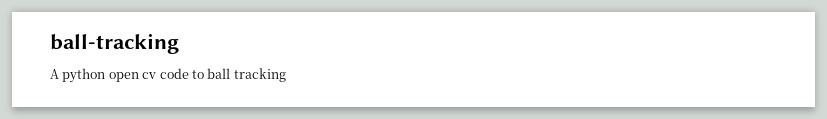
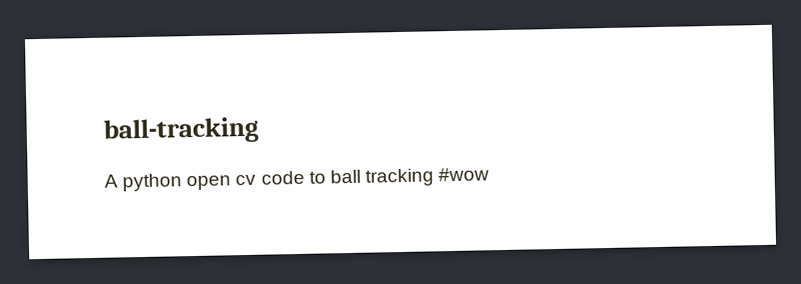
- A python open cv code to ball tracking
+ A python open cv code to ball tracking #wow

